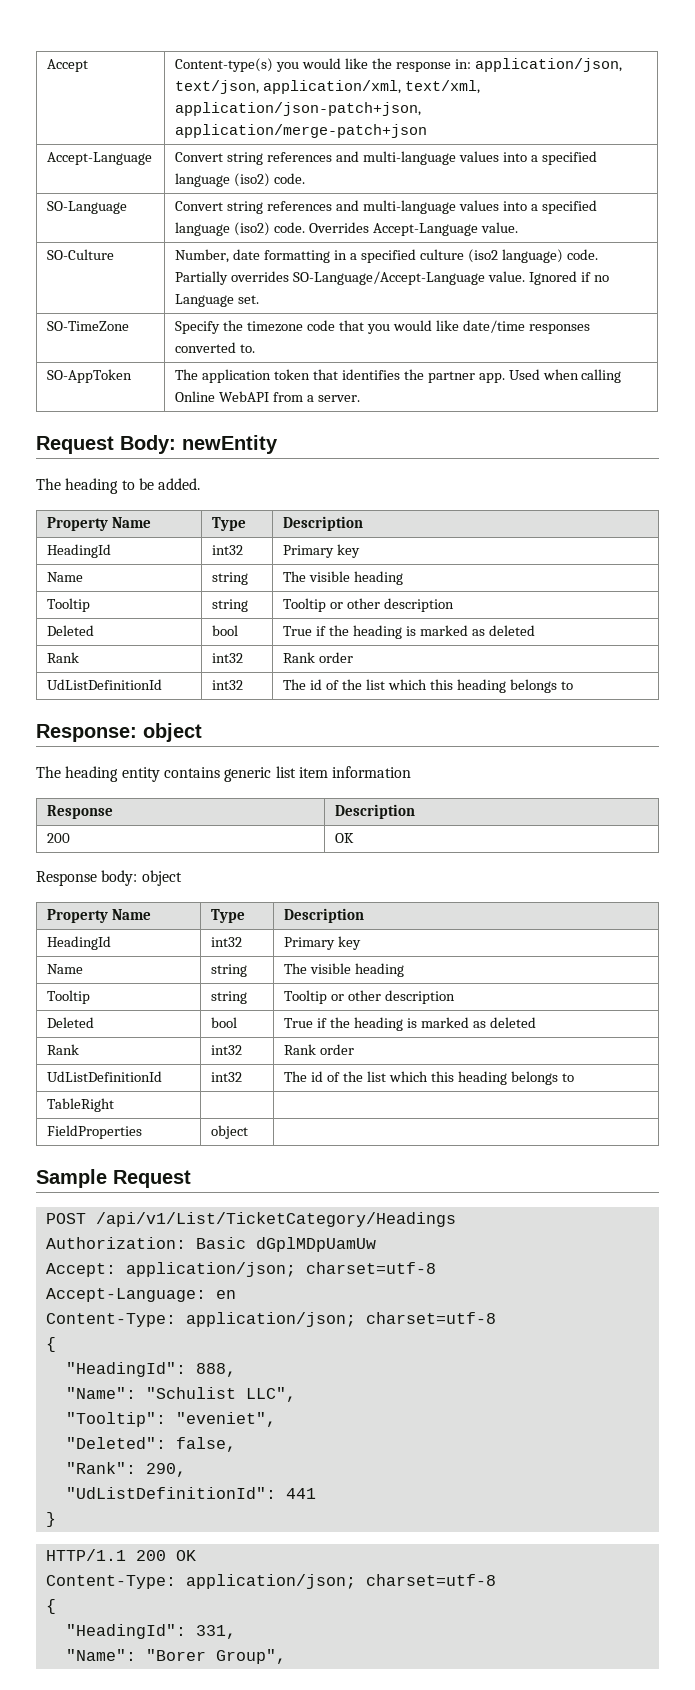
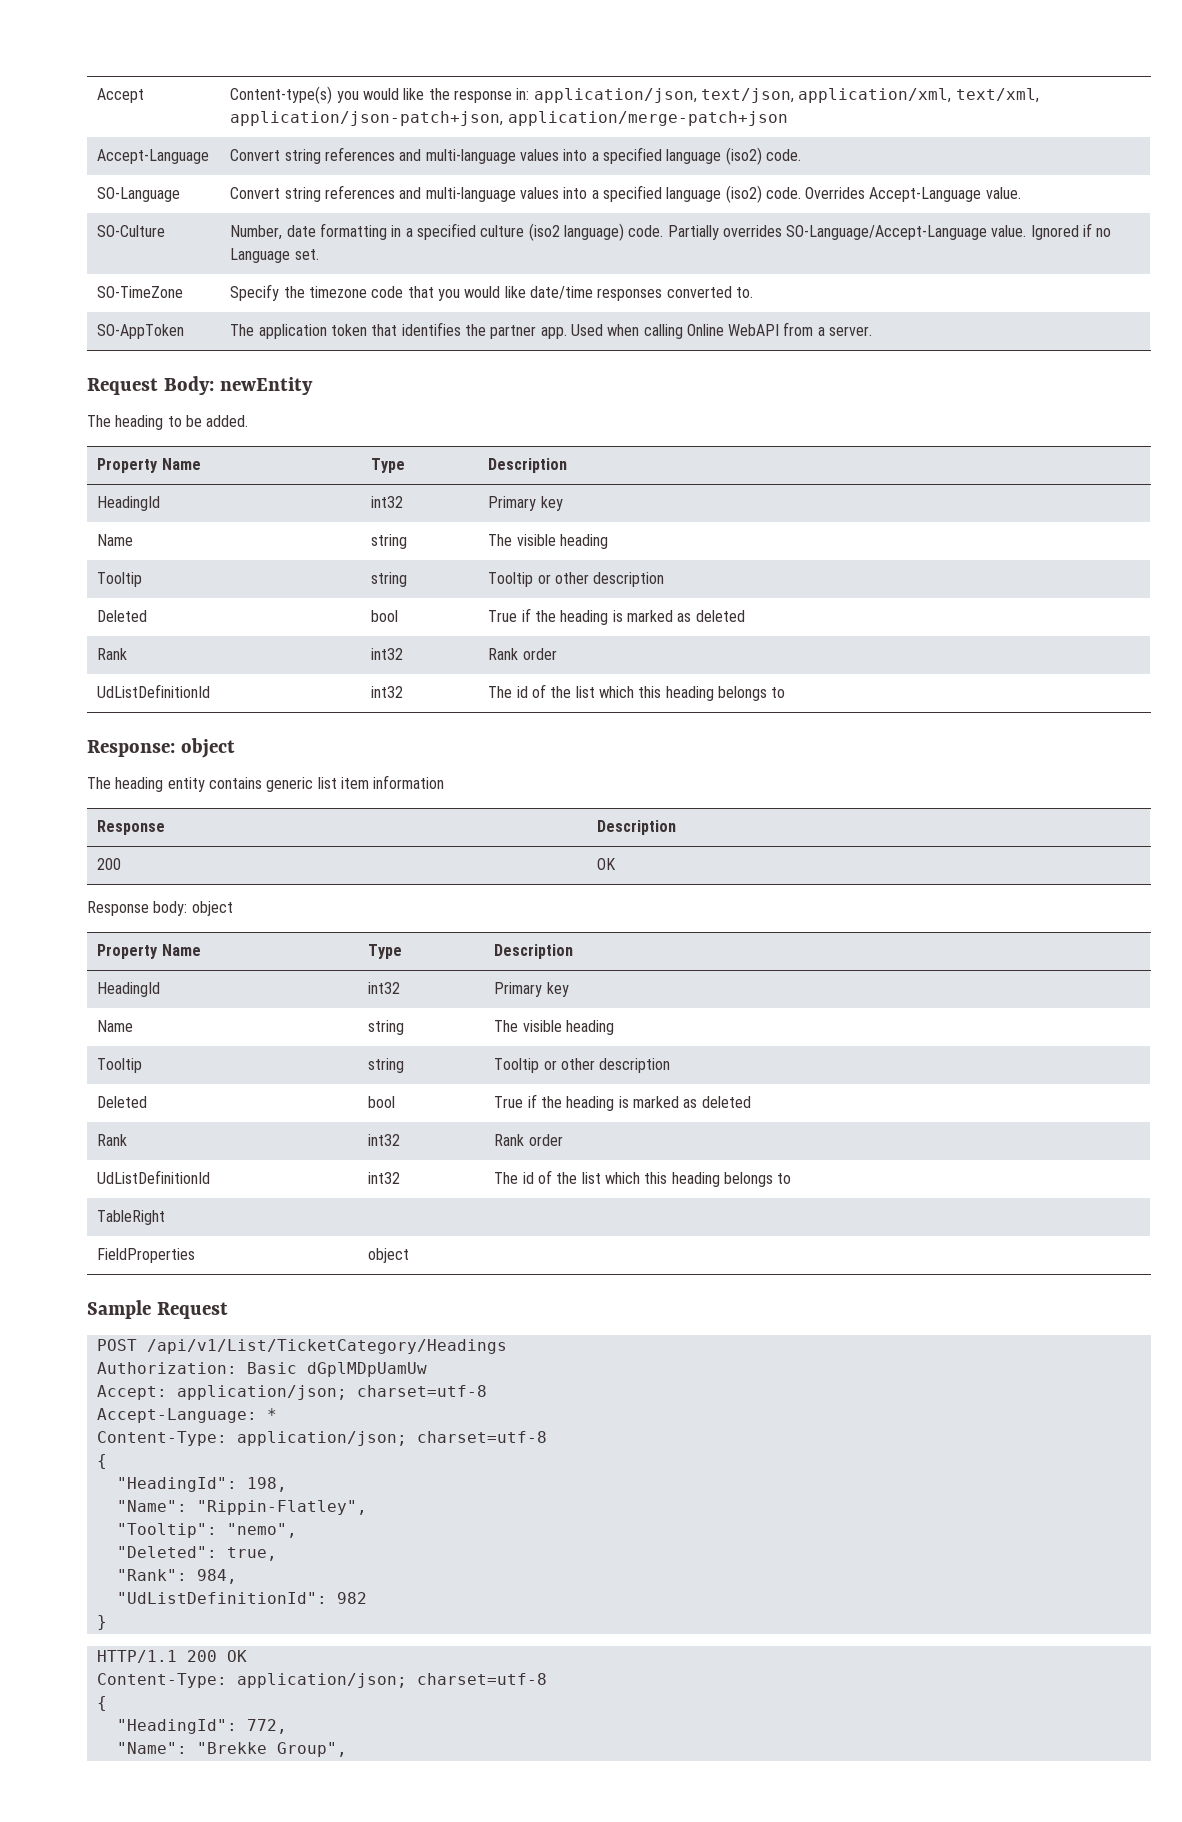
- Accept-Language: en
+ Accept-Language: *
  Content-Type: application/json; charset=utf-8
  {
- "HeadingId": 888,
- "Name": "Schulist LLC",
+ "HeadingId": 198,
+ "Name": "Rippin-Flatley",
- "Tooltip": "eveniet",
+ "Tooltip": "nemo",
- "Deleted": false,
+ "Deleted": true,
- "Rank": 290,
+ "Rank": 984,
- "UdListDefinitionId": 441
+ "UdListDefinitionId": 982
- "HeadingId": 331,
- "Name": "Borer Group",
+ "HeadingId": 772,
+ "Name": "Brekke Group",

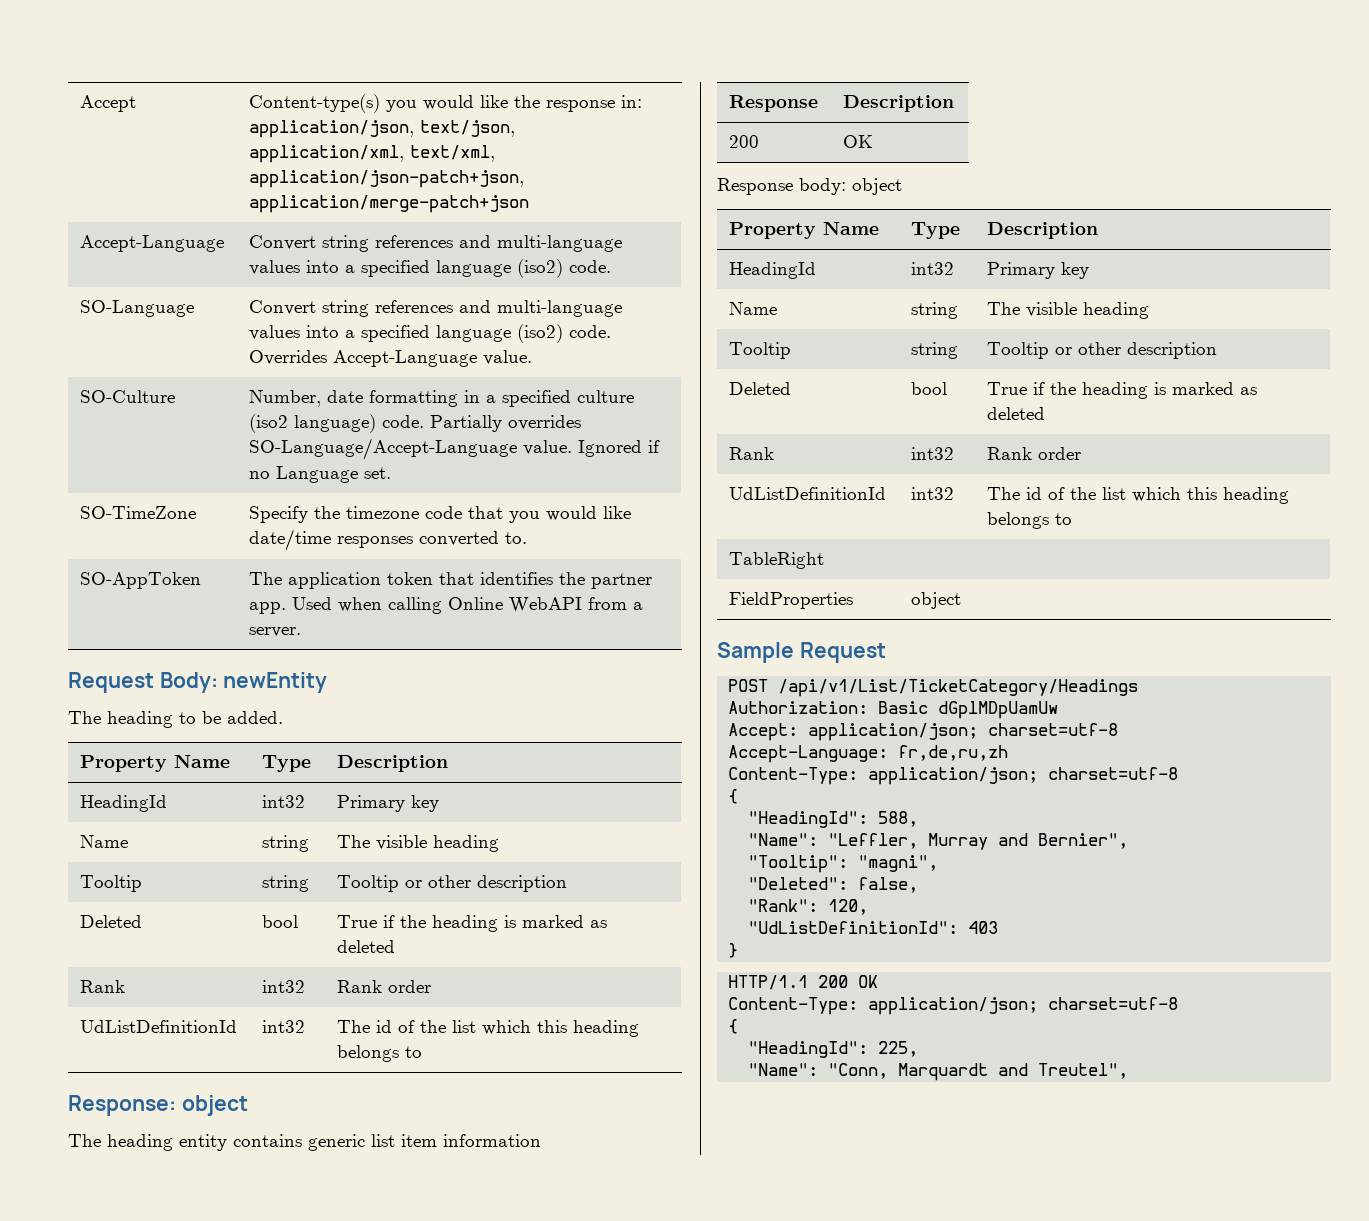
- Accept-Language: *
+ Accept-Language: fr,de,ru,zh
  Content-Type: application/json; charset=utf-8
  {
- "HeadingId": 198,
- "Name": "Rippin-Flatley",
+ "HeadingId": 588,
+ "Name": "Leffler, Murray and Bernier",
- "Tooltip": "nemo",
+ "Tooltip": "magni",
- "Deleted": true,
+ "Deleted": false,
- "Rank": 984,
+ "Rank": 120,
- "UdListDefinitionId": 982
+ "UdListDefinitionId": 403
- "HeadingId": 772,
- "Name": "Brekke Group",
+ "HeadingId": 225,
+ "Name": "Conn, Marquardt and Treutel",

